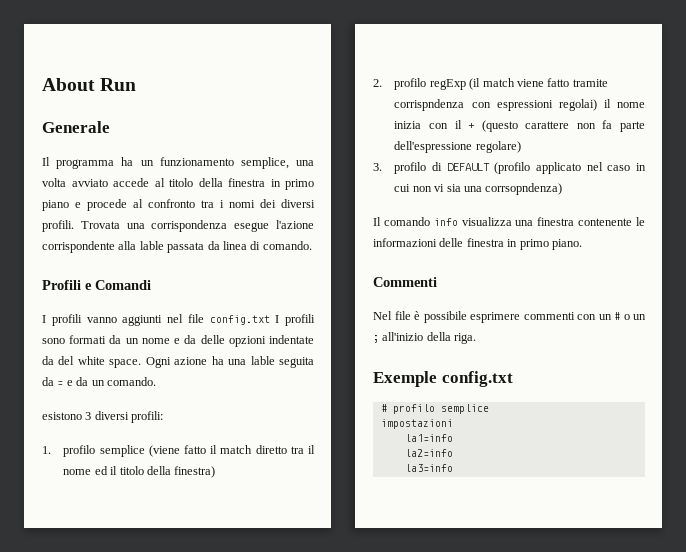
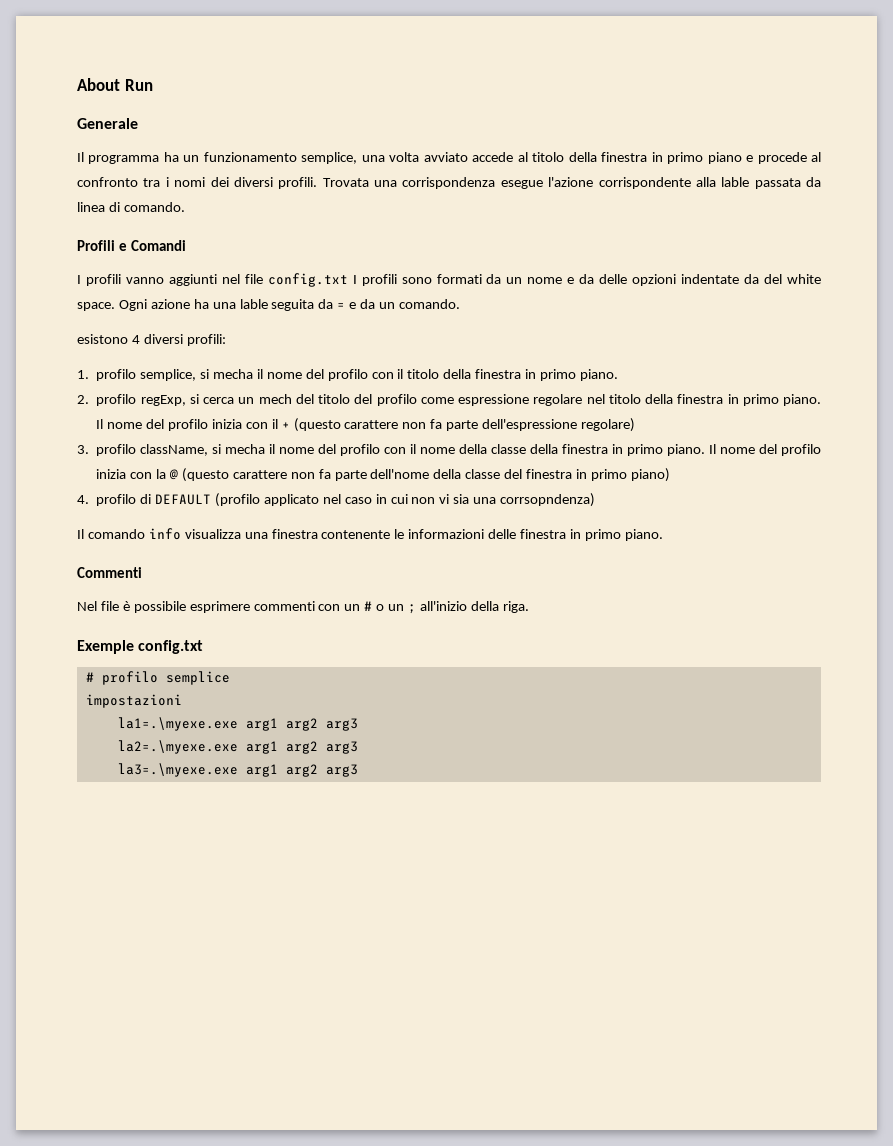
- esistono 3 diversi profili:
+ esistono 4 diversi profili:
- 1. profilo semplice (viene fatto il match diretto tra il nome ed il titolo della finestra)
- 2. profilo regExp (il match viene fatto tramite corrispndenza con espressioni regolai) il nome inizia con il + (questo carattere non fa parte dell'espressione regolare)
+ 1. profilo semplice, si mecha il nome del profilo con il titolo della finestra in primo piano.
+ 2. profilo regExp, si cerca un mech del titolo del profilo come espressione regolare nel titolo della finestra in primo piano. Il nome del profilo inizia con il + (questo carattere non fa parte dell'espressione regolare)
- 3. profilo di DEFAULT (profilo applicato nel caso in cui non vi sia una corrsopndenza)
+ 3. profilo className, si mecha il nome del profilo con il nome della classe della finestra in primo piano. Il nome del profilo inizia con la @ (questo carattere non fa parte dell'nome della classe del finestra in primo piano)
+ 4. profilo di DEFAULT (profilo applicato nel caso in cui non vi sia una corrsopndenza)
- la1=info
- la2=info
- la3=info
+ la1=.\myexe.exe arg1 arg2 arg3
+ la2=.\myexe.exe arg1 arg2 arg3
+ la3=.\myexe.exe arg1 arg2 arg3

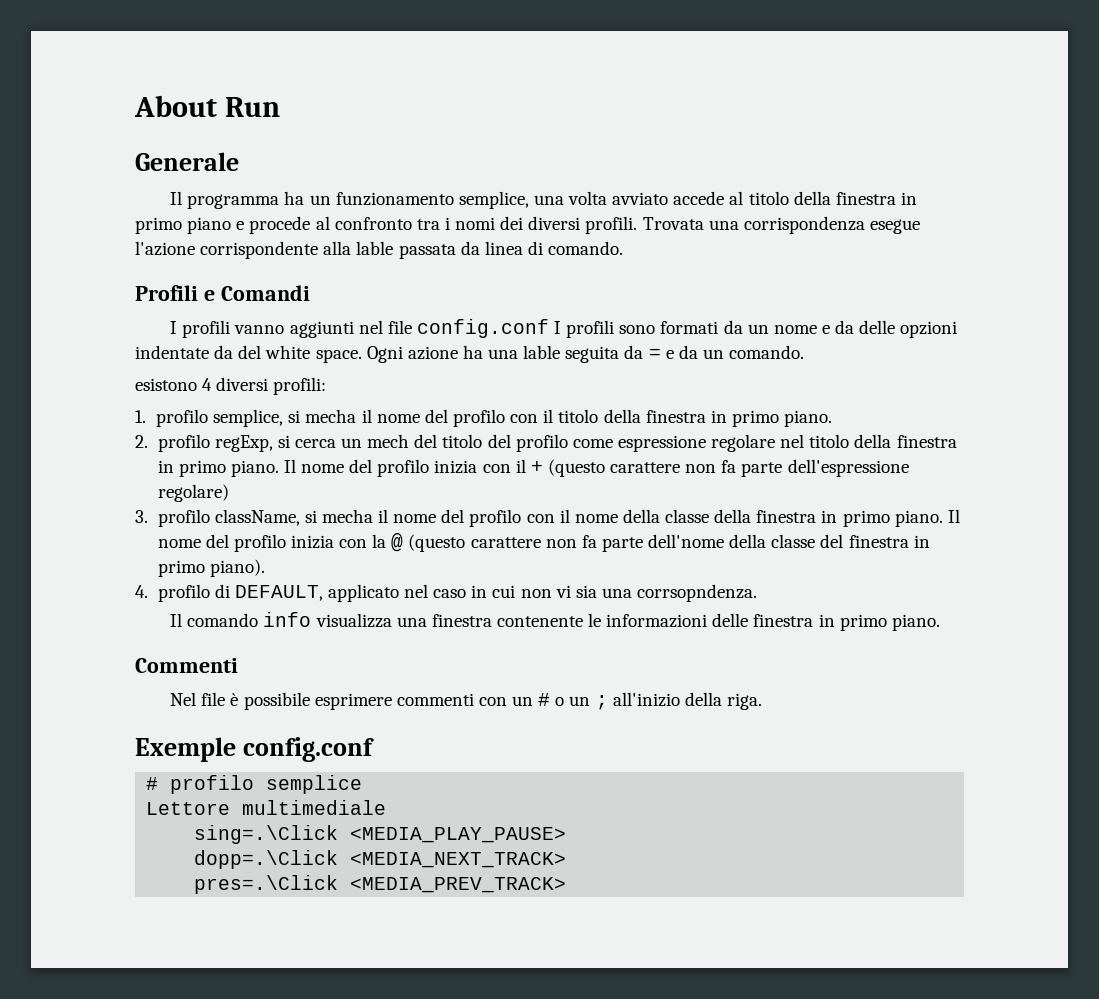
- I profili vanno aggiunti nel file config.txt I profili sono formati da un nome e da delle opzioni indentate da del white space.
+ I profili vanno aggiunti nel file config.conf I profili sono formati da un nome e da delle opzioni indentate da del white space.
- Il nome del profilo inizia con la @ (questo carattere non fa parte dell'nome della classe del finestra in primo piano)
+ Il nome del profilo inizia con la @ (questo carattere non fa parte dell'nome della classe del finestra in primo piano).
- 4. profilo di DEFAULT (profilo applicato nel caso in cui non vi sia una corrsopndenza)
+ 4. profilo di DEFAULT, applicato nel caso in cui non vi sia una corrsopndenza.
- Exemple config.txt
+ Exemple config.conf
- impostazioni
- la1=.\myexe.exe arg1 arg2 arg3
- la2=.\myexe.exe arg1 arg2 arg3
- la3=.\myexe.exe arg1 arg2 arg3
+ Lettore multimediale
+ sing=.\Click <MEDIA_PLAY_PAUSE>
+ dopp=.\Click <MEDIA_NEXT_TRACK>
+ pres=.\Click <MEDIA_PREV_TRACK>

